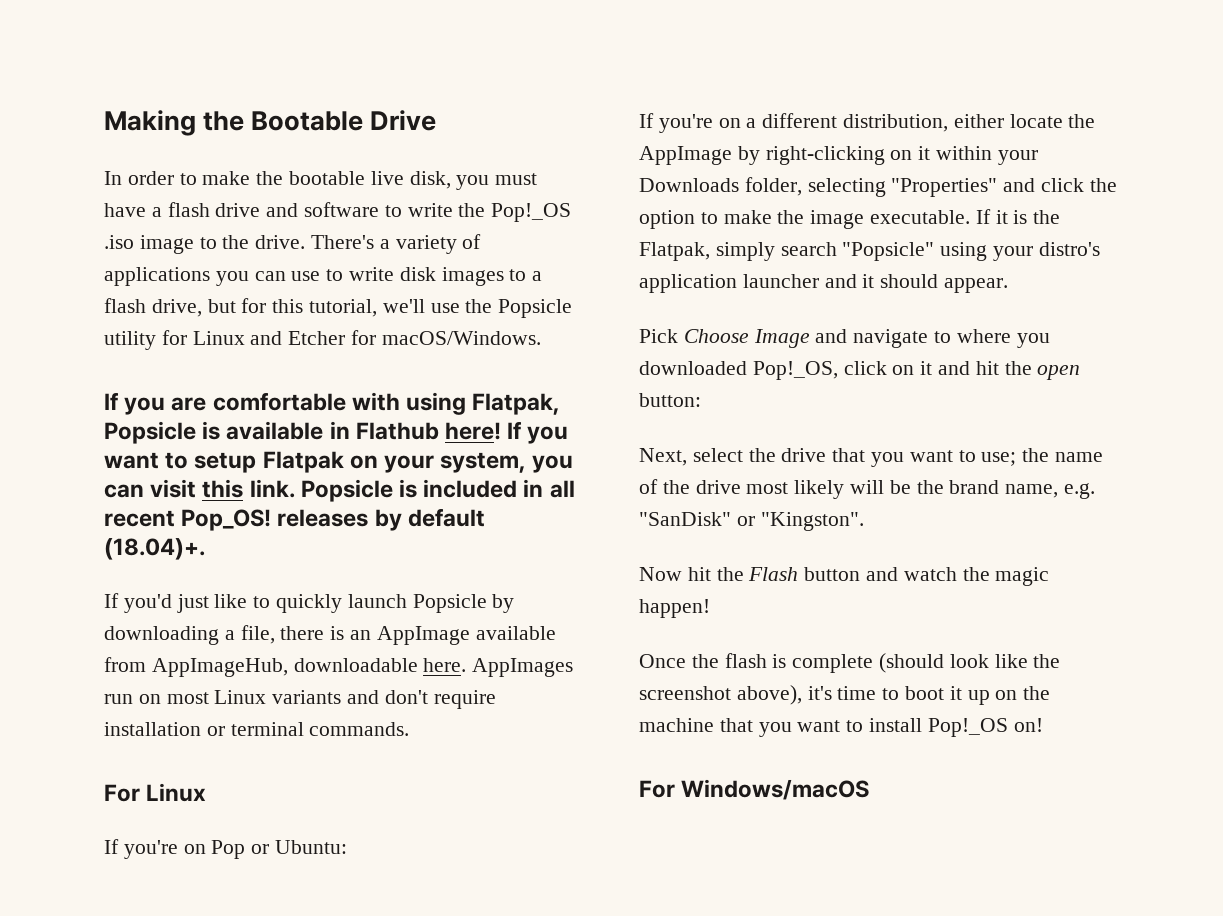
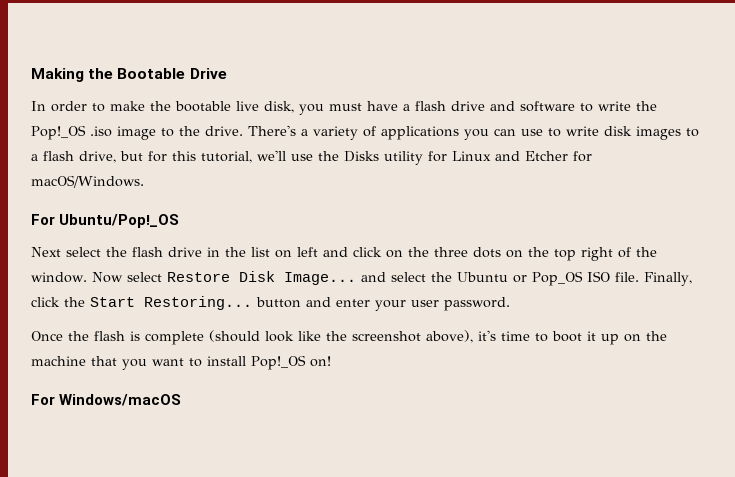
- There's a variety of applications you can use to write disk images to a flash drive, but for this tutorial, we'll use the Popsicle utility for Linux and Etcher for macOS/Windows.
+ There's a variety of applications you can use to write disk images to a flash drive, but for this tutorial, we'll use the Disks utility for Linux and Etcher for macOS/Windows.
- If you are comfortable with using Flatpak, Popsicle is available in Flathub here! If you want to setup Flatpak on your system, you can visit this link. Popsicle is included in all recent Pop_OS! releases by default (18.04)+.
- If you'd just like to quickly launch Popsicle by downloading a file, there is an AppImage available from AppImageHub, downloadable here. AppImages run on most Linux variants and don't require installation or terminal commands.
- For Linux
- If you're on Pop or Ubuntu:
- If you're on a different distribution, either locate the AppImage by right-clicking on it within your Downloads folder, selecting "Properties" and click the option to make the image executable. If it is the Flatpak, simply search "Popsicle" using your distro's application launcher and it should appear.
- Pick Choose Image and navigate to where you downloaded Pop!_OS, click on it and hit the open button:
- Next, select the drive that you want to use; the name of the drive most likely will be the brand name, e.g. "SanDisk" or "Kingston".
- Now hit the Flash button and watch the magic happen!
+ For Ubuntu/Pop!_OS
+ Next select the flash drive in the list on left and click on the three dots on the top right of the window. Now select Restore Disk Image... and select the Ubuntu or Pop_OS ISO file. Finally, click the Start Restoring... button and enter your user password.

